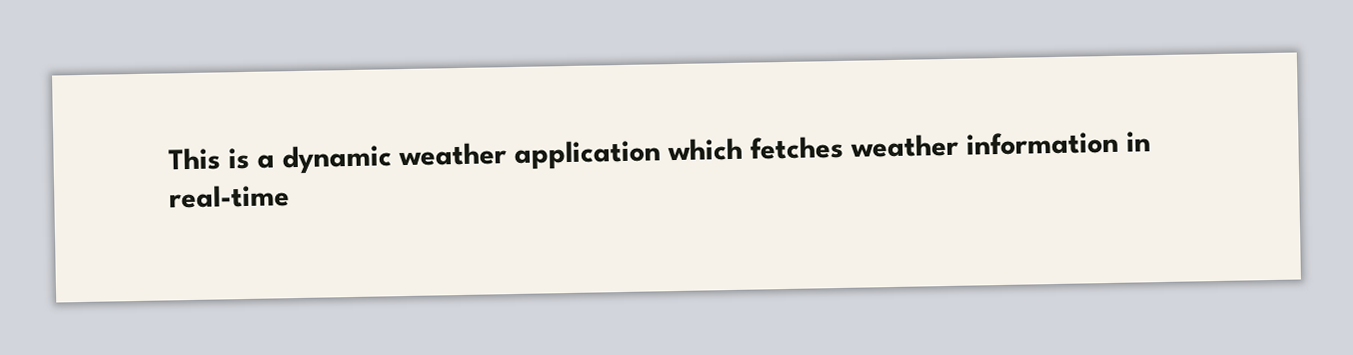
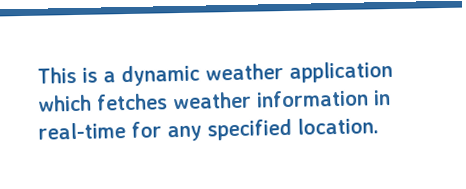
- This is a dynamic weather application which fetches weather information in real-time
+ This is a dynamic weather application which fetches weather information in real-time for any specified location.

